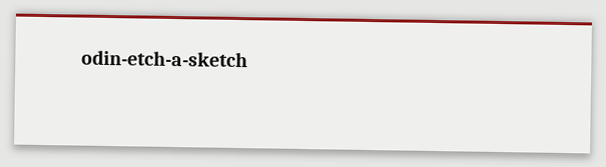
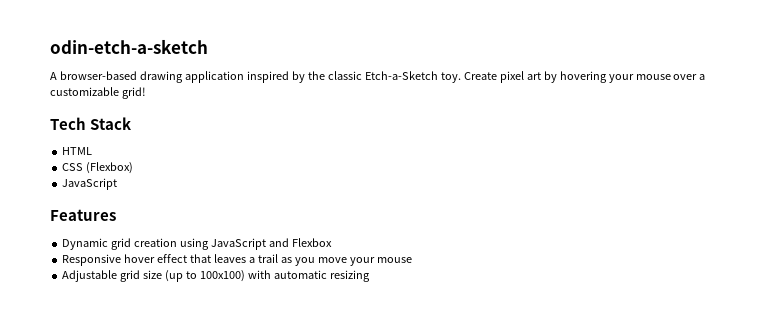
+ A browser-based drawing application inspired by the classic Etch-a-Sketch toy. Create pixel art by hovering your mouse over a customizable grid!
+ Tech Stack
+ HTML
+ CSS (Flexbox)
+ JavaScript
+ Features
+ Dynamic grid creation using JavaScript and Flexbox
+ Responsive hover effect that leaves a trail as you move your mouse
+ Adjustable grid size (up to 100x100) with automatic resizing

